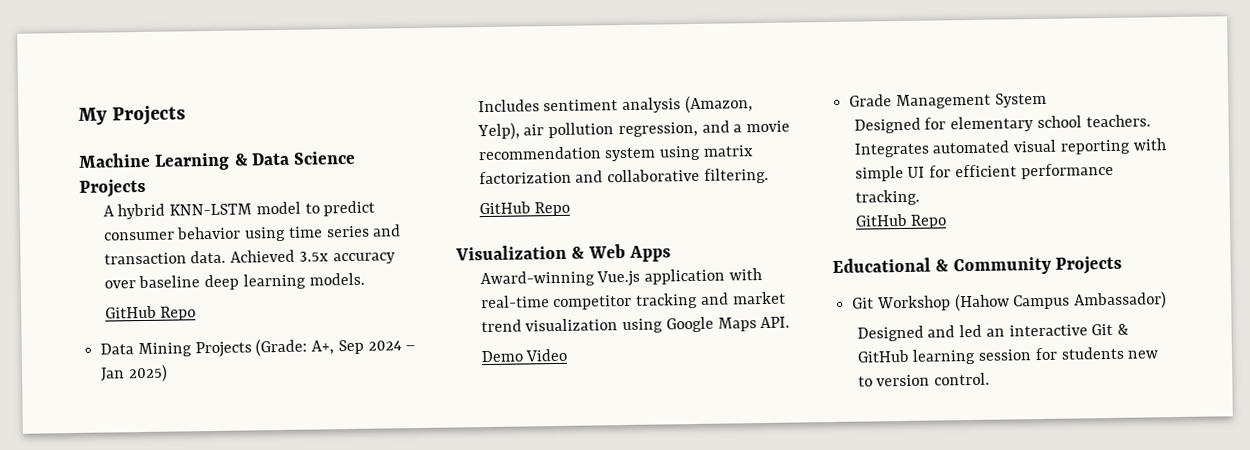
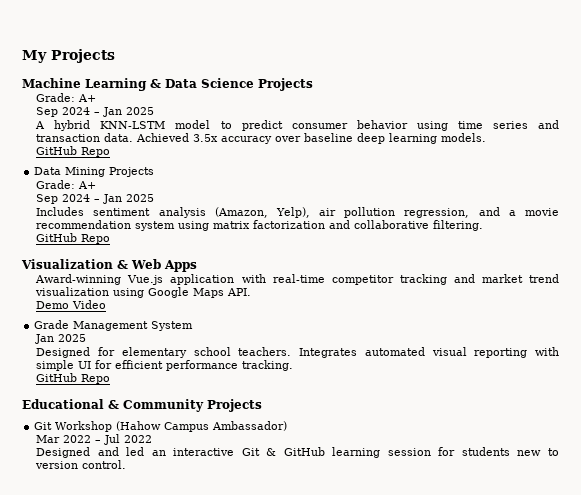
  Machine Learning & Data Science Projects
+ Grade: A+
+ Sep 2024 – Jan 2025
- Data Mining Projects (Grade: A+, Sep 2024 – Jan 2025)
+ Data Mining Projects
+ Grade: A+
+ Sep 2024 – Jan 2025
  Grade Management System
+ Jan 2025
+ Mar 2022 – Jul 2022

